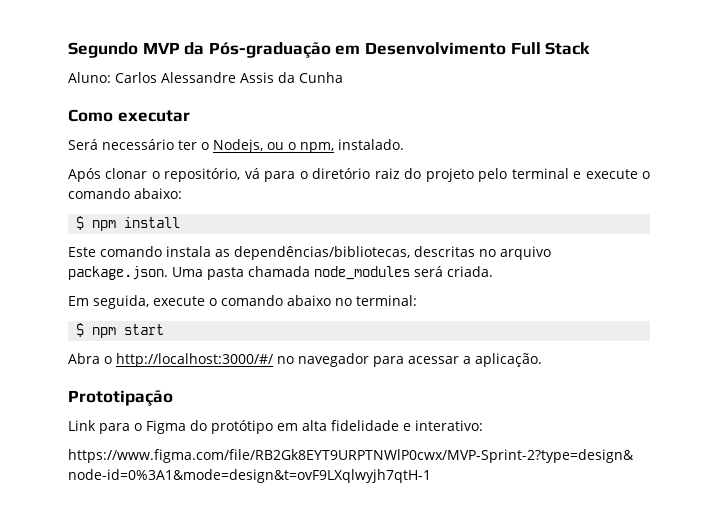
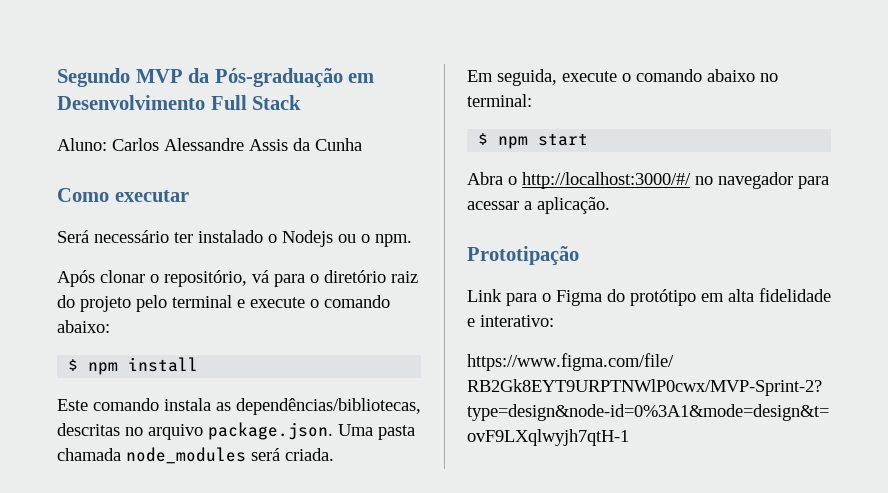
- Será necessário ter o Nodejs, ou o npm, instalado.
+ Será necessário ter instalado o Nodejs ou o npm.

